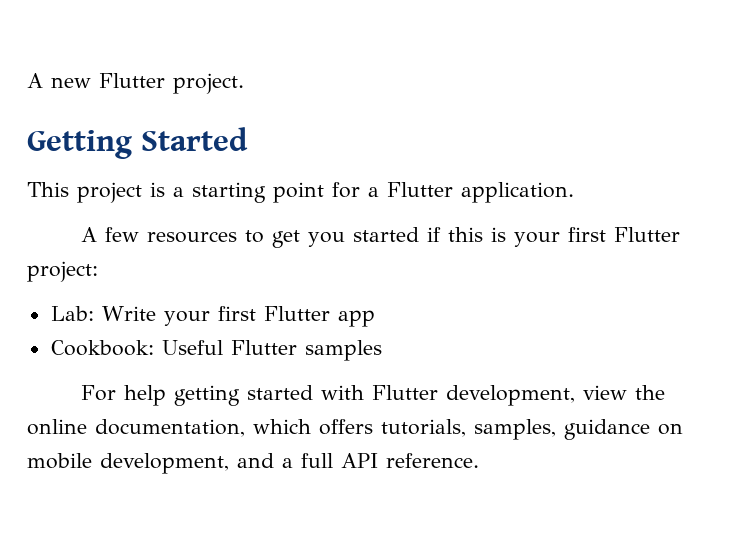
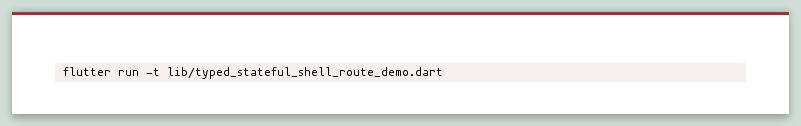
- A new Flutter project.
- Getting Started
- This project is a starting point for a Flutter application.
- A few resources to get you started if this is your first Flutter project:
- Lab: Write your first Flutter app
- Cookbook: Useful Flutter samples
- For help getting started with Flutter development, view the online documentation, which offers tutorials, samples, guidance on mobile development, and a full API reference.
+ flutter run -t lib/typed_stateful_shell_route_demo.dart

